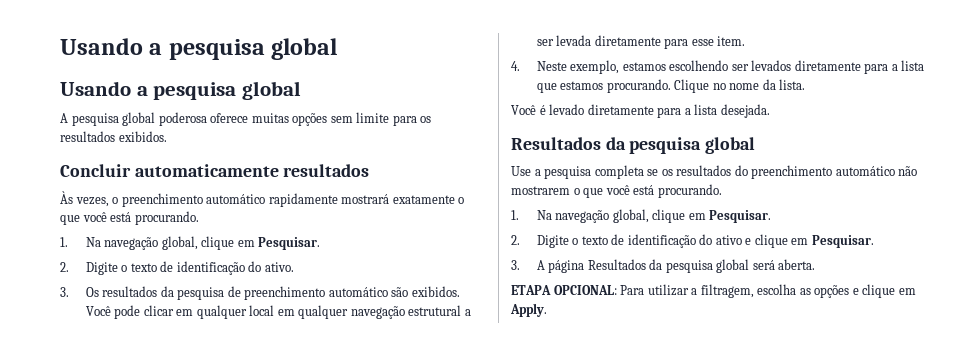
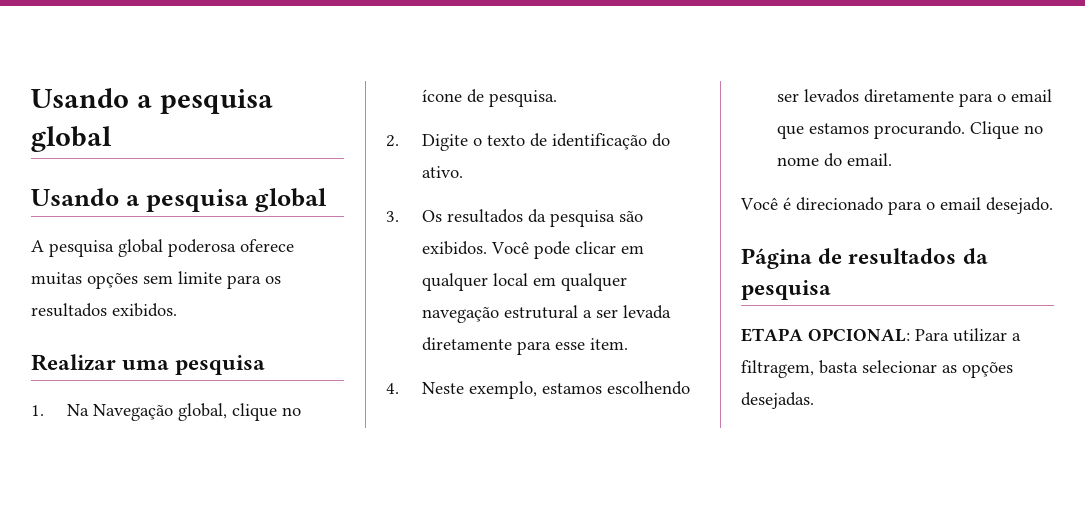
- Concluir automaticamente resultados
- Às vezes, o preenchimento automático rapidamente mostrará exatamente o que você está procurando.
- 1. Na navegação global, clique em Pesquisar.
+ Realizar uma pesquisa
+ 1. Na Navegação global, clique no ícone de pesquisa.
- 3. Os resultados da pesquisa de preenchimento automático são exibidos.
+ 3. Os resultados da pesquisa são exibidos.
- 4. Neste exemplo, estamos escolhendo ser levados diretamente para a lista que estamos procurando.
+ 4. Neste exemplo, estamos escolhendo ser levados diretamente para o email que estamos procurando.
- Clique no nome da lista.
+ Clique no nome do email.
- Você é levado diretamente para a lista desejada.
- Resultados da pesquisa global
- Use a pesquisa completa se os resultados do preenchimento automático não mostrarem o que você está procurando.
- 1. Na navegação global, clique em Pesquisar.
- 2. Digite o texto de identificação do ativo e clique em Pesquisar.
- 3. A página Resultados da pesquisa global será aberta.
+ Você é direcionado para o email desejado.
+ Página de resultados da pesquisa
- ETAPA OPCIONAL: Para utilizar a filtragem, escolha as opções e clique em Apply.
+ ETAPA OPCIONAL: Para utilizar a filtragem, basta selecionar as opções desejadas.

